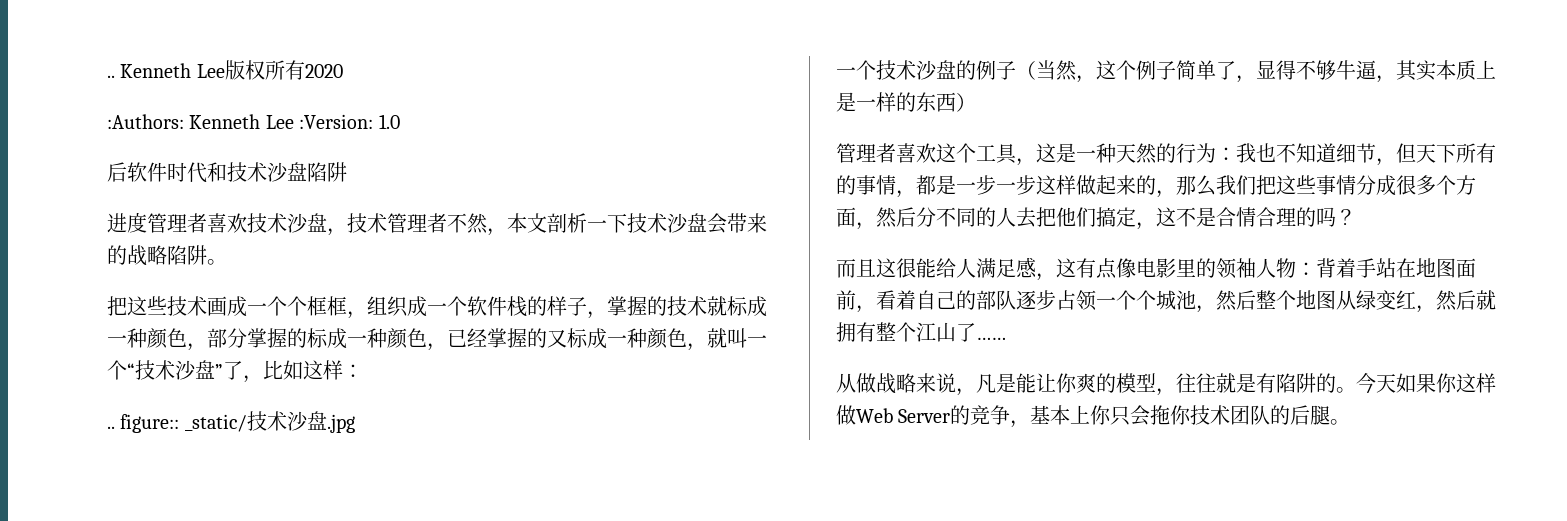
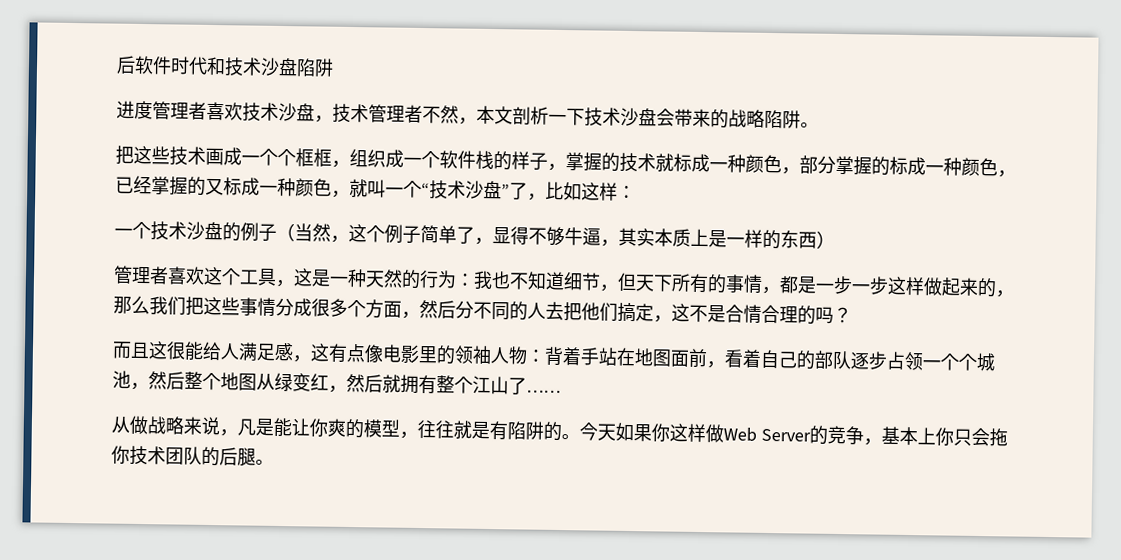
- .. Kenneth Lee版权所有2020
- :Authors: Kenneth Lee :Version: 1.0
- .. figure:: _static/技术沙盘.jpg

